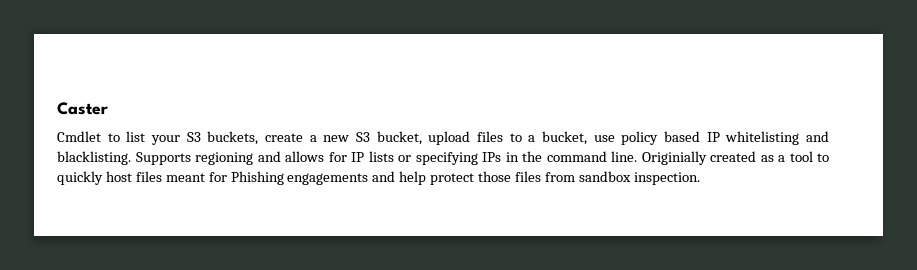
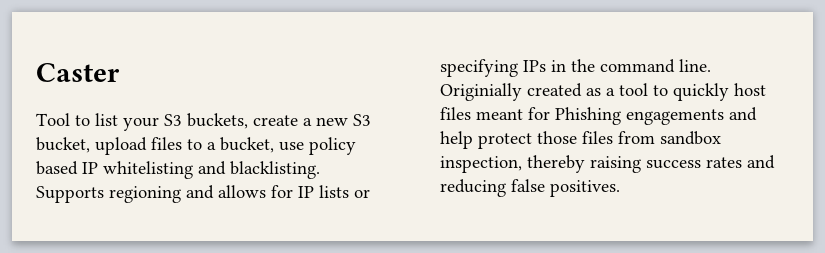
- Cmdlet to list your S3 buckets, create a new S3 bucket, upload files to a bucket, use policy based IP whitelisting and blacklisting.
+ Tool to list your S3 buckets, create a new S3 bucket, upload files to a bucket, use policy based IP whitelisting and blacklisting.
- Originially created as a tool to quickly host files meant for Phishing engagements and help protect those files from sandbox inspection.
+ Originially created as a tool to quickly host files meant for Phishing engagements and help protect those files from sandbox inspection, thereby raising success rates and reducing false positives.

